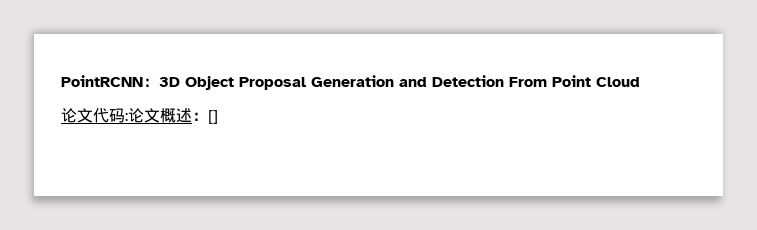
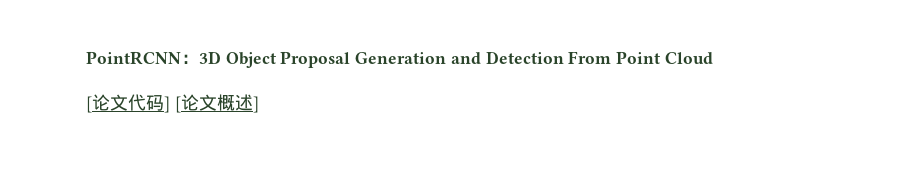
- 论文代码:论文概述：[]
+ [论文代码] [论文概述]

